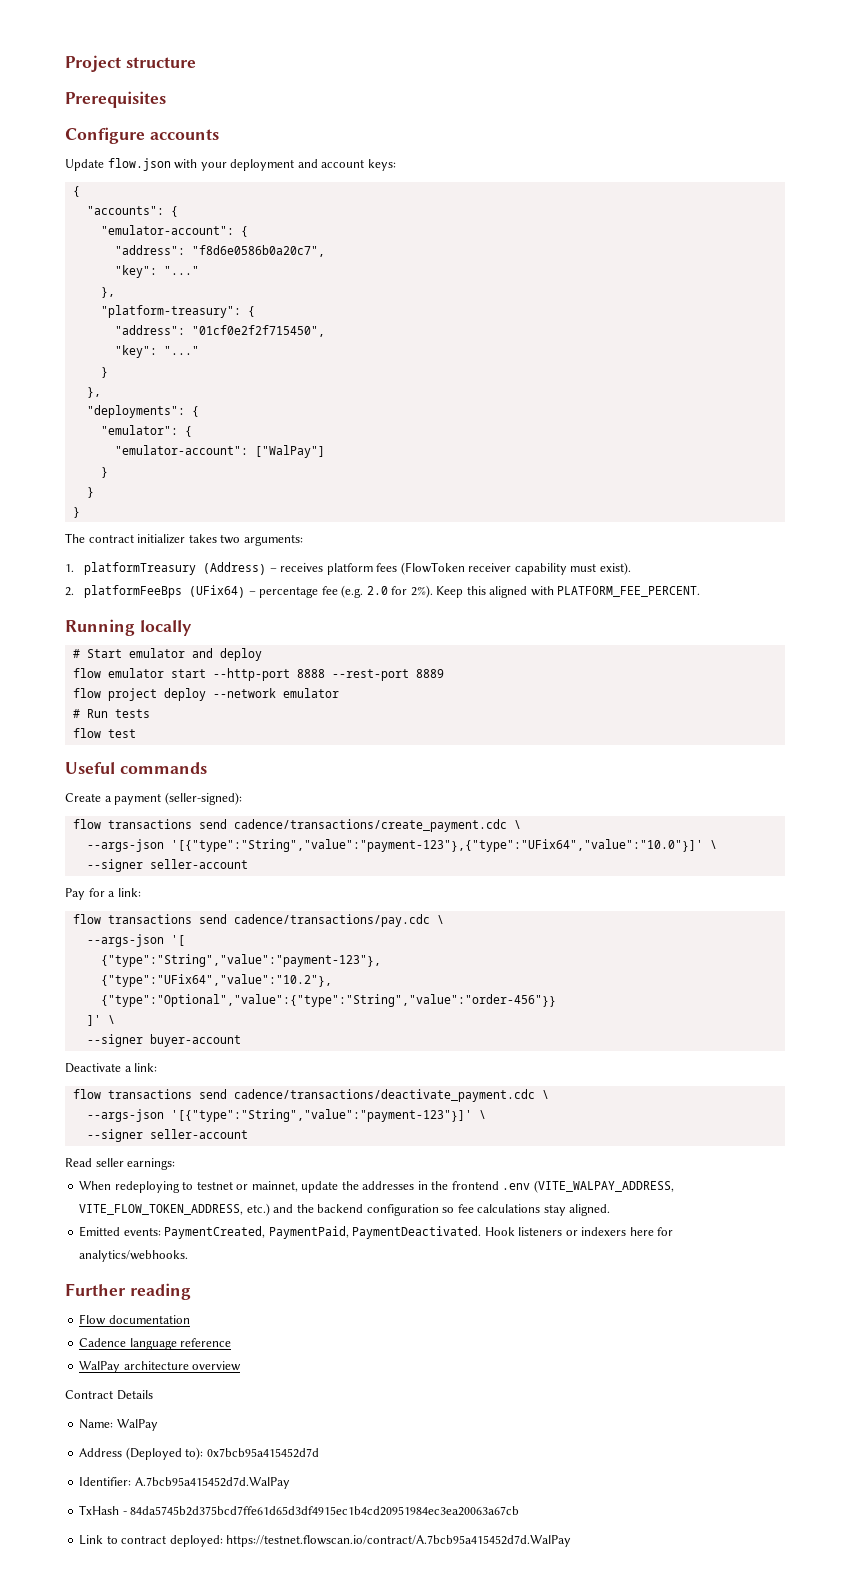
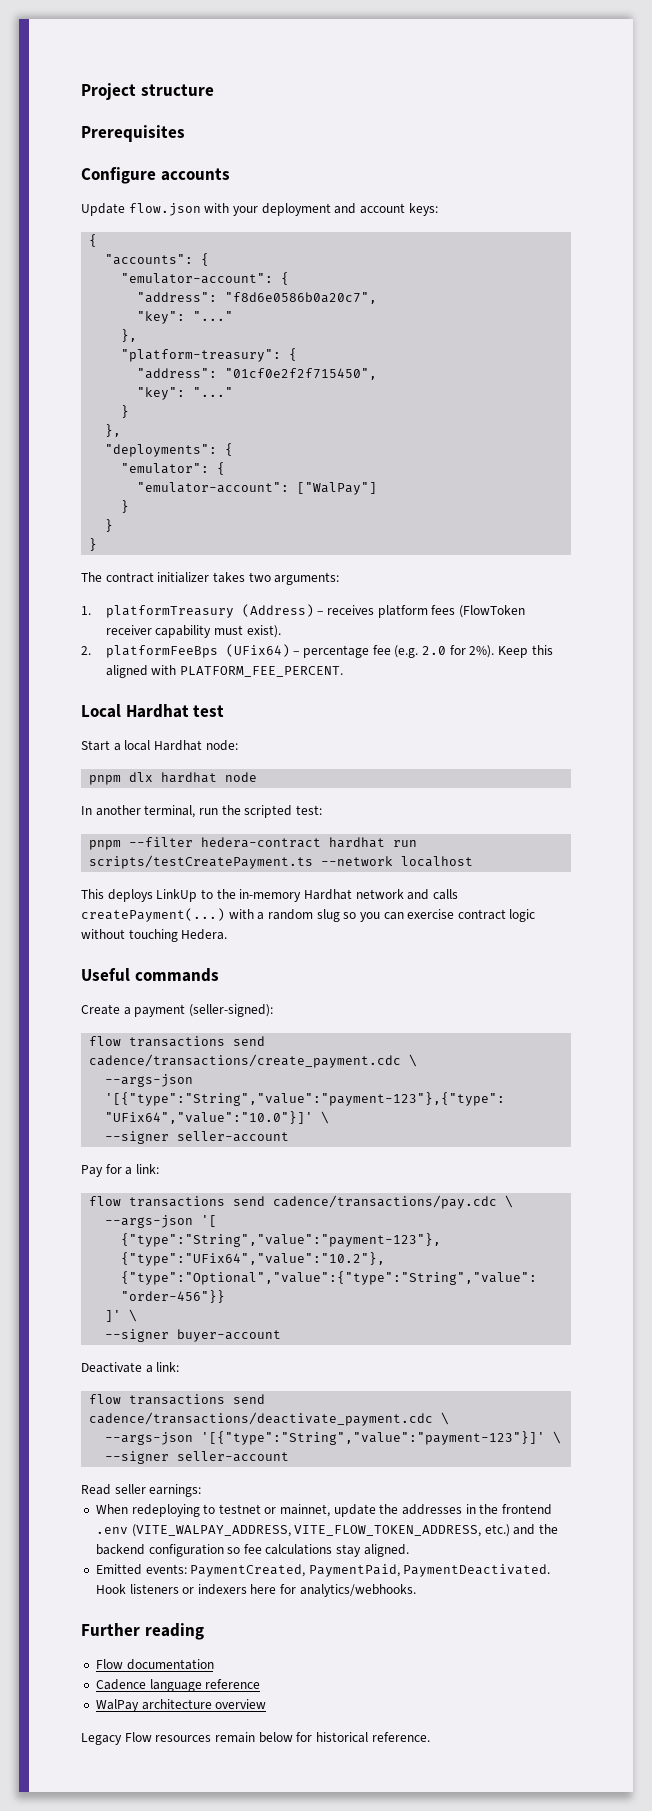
- Running locally
- # Start emulator and deploy
- flow emulator start --http-port 8888 --rest-port 8889
- flow project deploy --network emulator
- # Run tests
- flow test
+ Local Hardhat test
+ Start a local Hardhat node:
+ pnpm dlx hardhat node
+ In another terminal, run the scripted test:
+ pnpm --filter hedera-contract hardhat run scripts/testCreatePayment.ts --network localhost
+ This deploys LinkUp to the in-memory Hardhat network and calls createPayment(...) with a random slug so you can exercise contract logic without touching Hedera.
- Contract Details
- Name: WalPay
- Address (Deployed to): 0x7bcb95a415452d7d
- Identifier: A.7bcb95a415452d7d.WalPay
- TxHash - 84da5745b2d375bcd7ffe61d65d3df4915ec1b4cd20951984ec3ea20063a67cb
- Link to contract deployed: https://testnet.flowscan.io/contract/A.7bcb95a415452d7d.WalPay
+ Legacy Flow resources remain below for historical reference.

